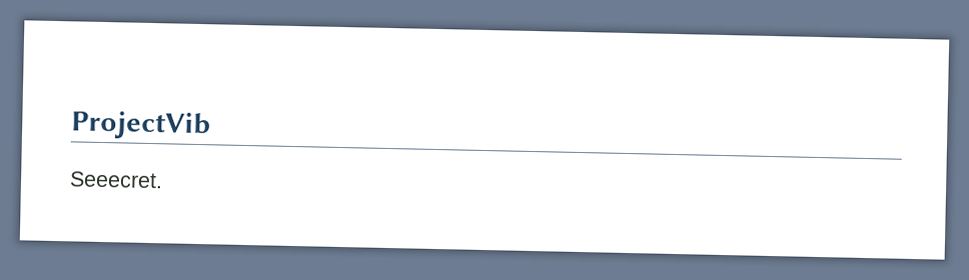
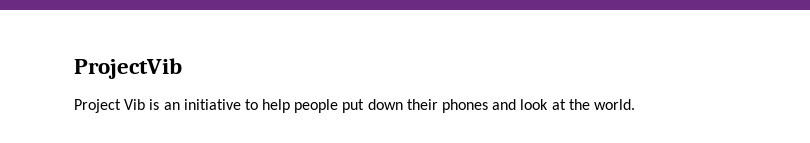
- Seeecret.
+ Project Vib is an initiative to help people put down their phones and look at the world.

